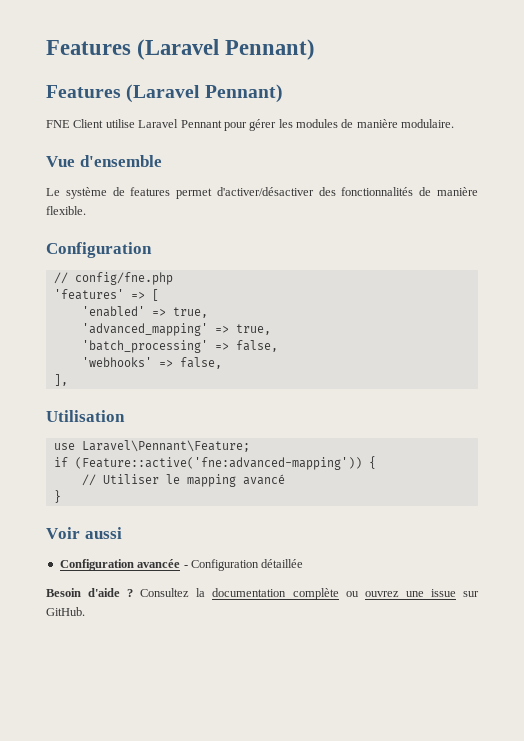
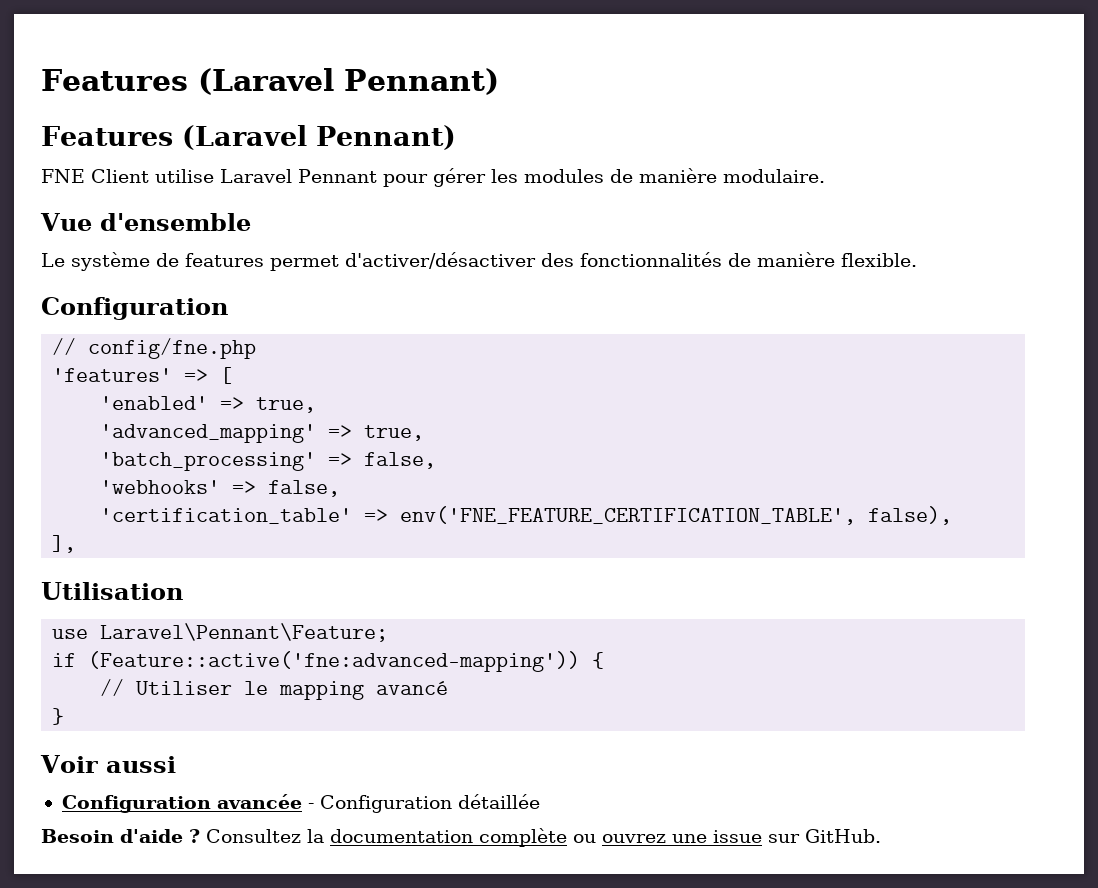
+ 'certification_table' => env('FNE_FEATURE_CERTIFICATION_TABLE', false),

